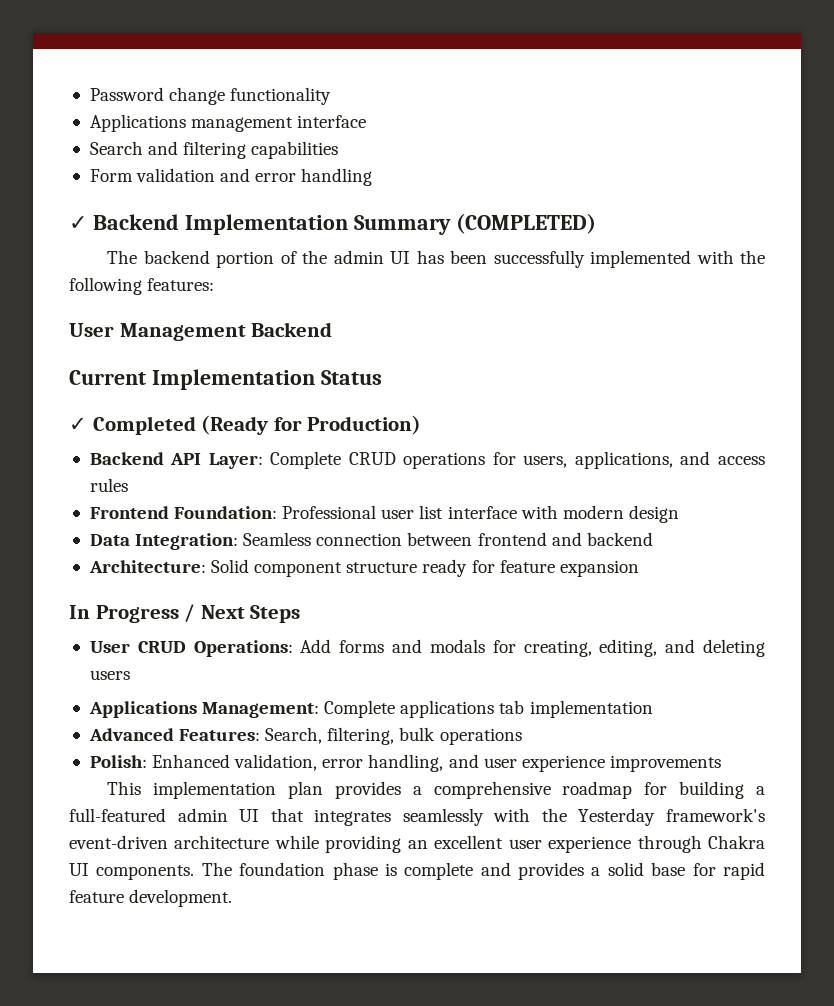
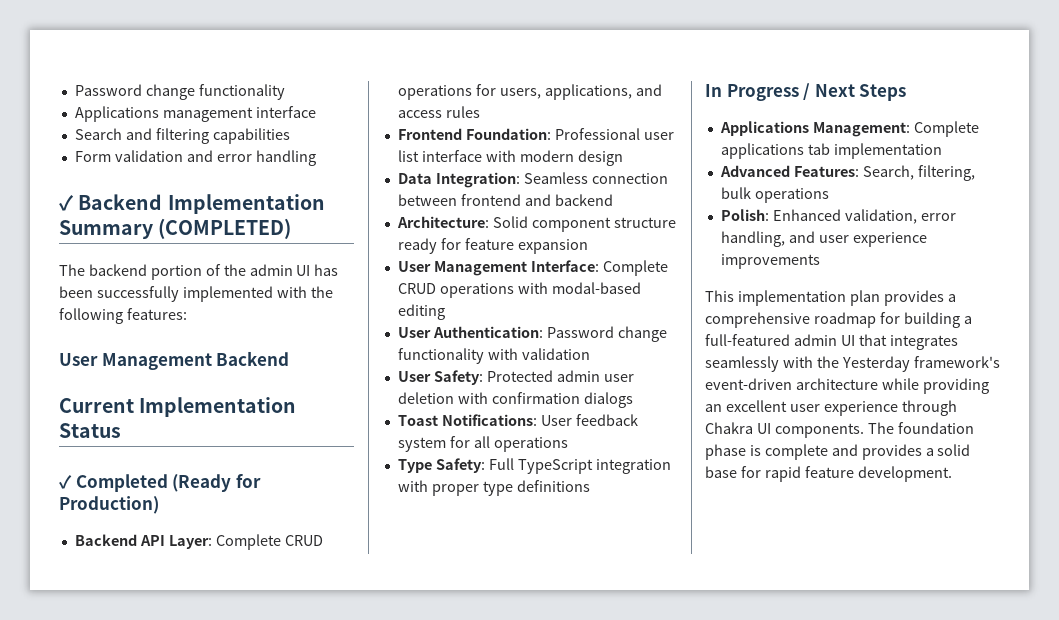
+ User Management Interface: Complete CRUD operations with modal-based editing
+ User Authentication: Password change functionality with validation
+ User Safety: Protected admin user deletion with confirmation dialogs
+ Toast Notifications: User feedback system for all operations
+ Type Safety: Full TypeScript integration with proper type definitions
- User CRUD Operations: Add forms and modals for creating, editing, and deleting users

